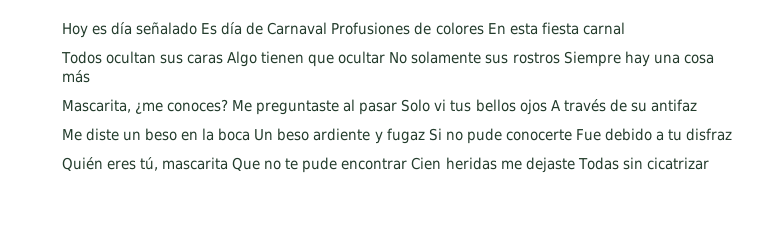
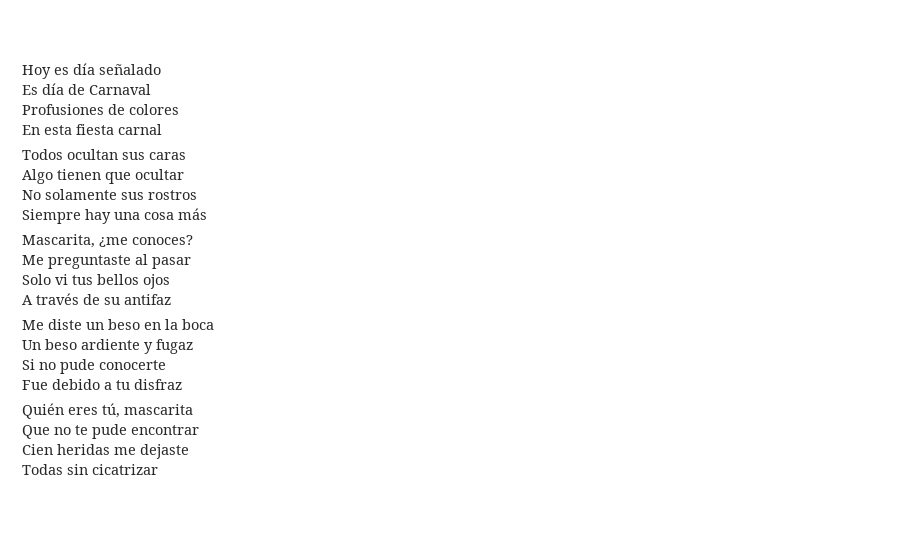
- Hoy es día señalado Es día de Carnaval Profusiones de colores En esta fiesta carnal
+ Hoy es día señalado
+ Es día de Carnaval
+ Profusiones de colores
+ En esta fiesta carnal
- Todos ocultan sus caras Algo tienen que ocultar No solamente sus rostros Siempre hay una cosa más
+ Todos ocultan sus caras
+ Algo tienen que ocultar
+ No solamente sus rostros
+ Siempre hay una cosa más
- Mascarita, ¿me conoces? Me preguntaste al pasar Solo vi tus bellos ojos A través de su antifaz
+ Mascarita, ¿me conoces?
+ Me preguntaste al pasar
+ Solo vi tus bellos ojos
+ A través de su antifaz
- Me diste un beso en la boca Un beso ardiente y fugaz Si no pude conocerte Fue debido a tu disfraz
+ Me diste un beso en la boca
+ Un beso ardiente y fugaz
+ Si no pude conocerte
+ Fue debido a tu disfraz
- Quién eres tú, mascarita Que no te pude encontrar Cien heridas me dejaste Todas sin cicatrizar
+ Quién eres tú, mascarita
+ Que no te pude encontrar
+ Cien heridas me dejaste
+ Todas sin cicatrizar

